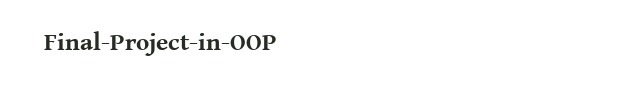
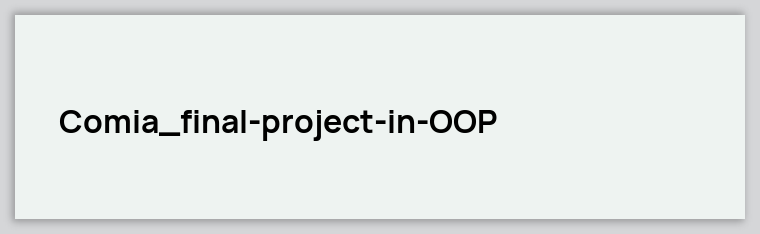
- Final-Project-in-OOP
+ Comia_final-project-in-OOP

